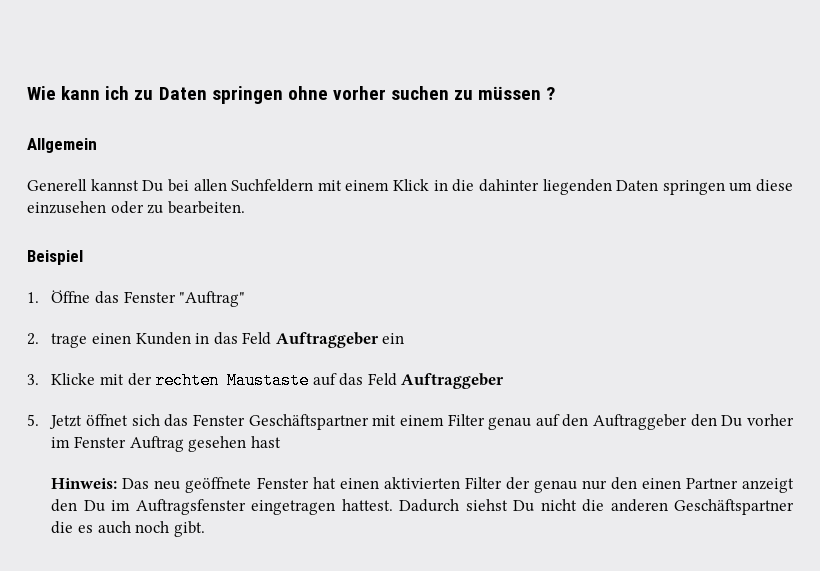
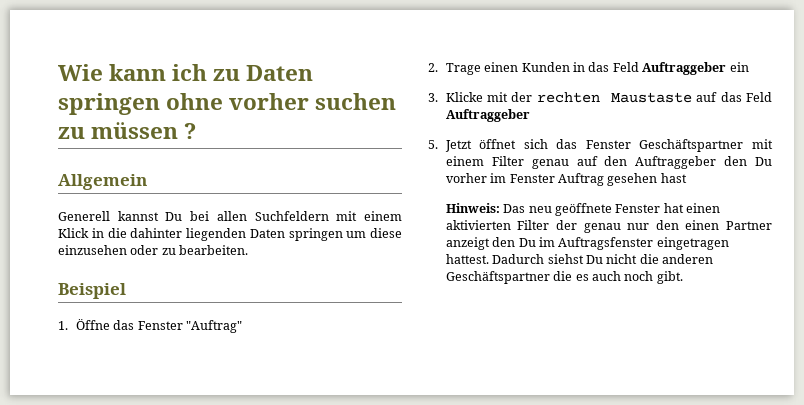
- 2. trage einen Kunden in das Feld Auftraggeber ein
+ 2. Trage einen Kunden in das Feld Auftraggeber ein

